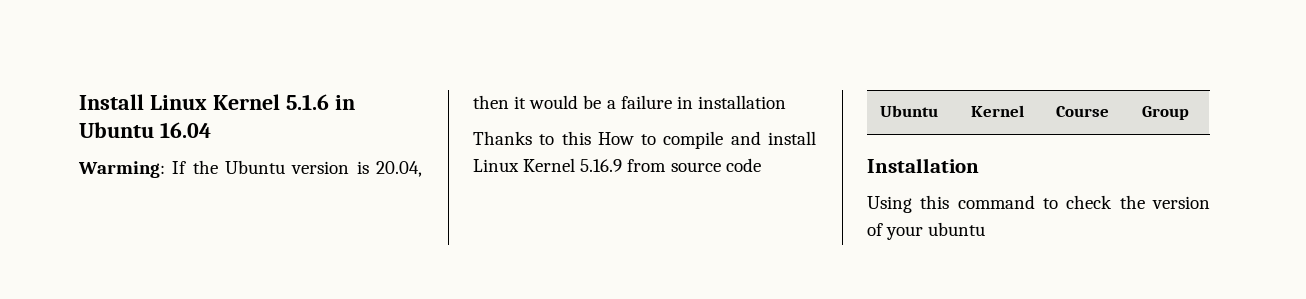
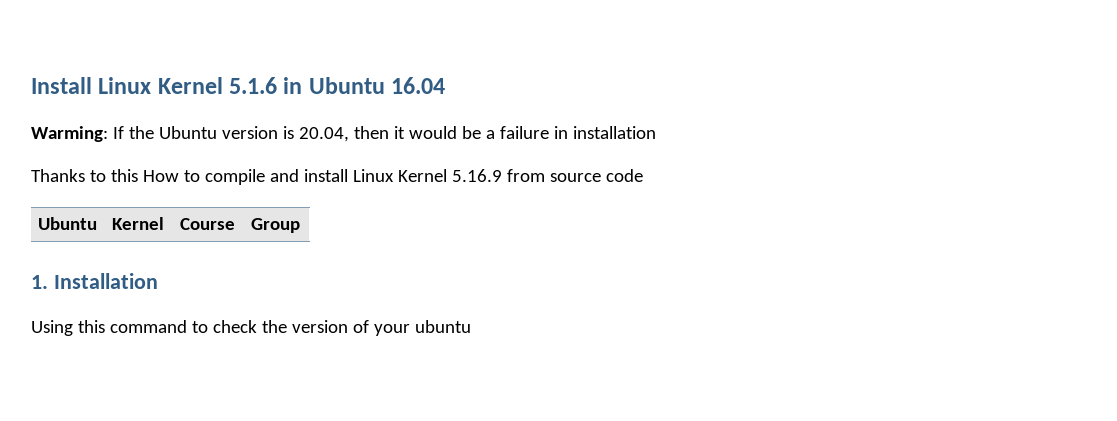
- Installation
+ 1. Installation

